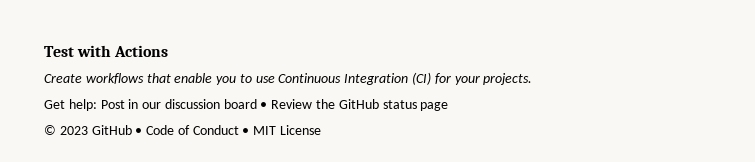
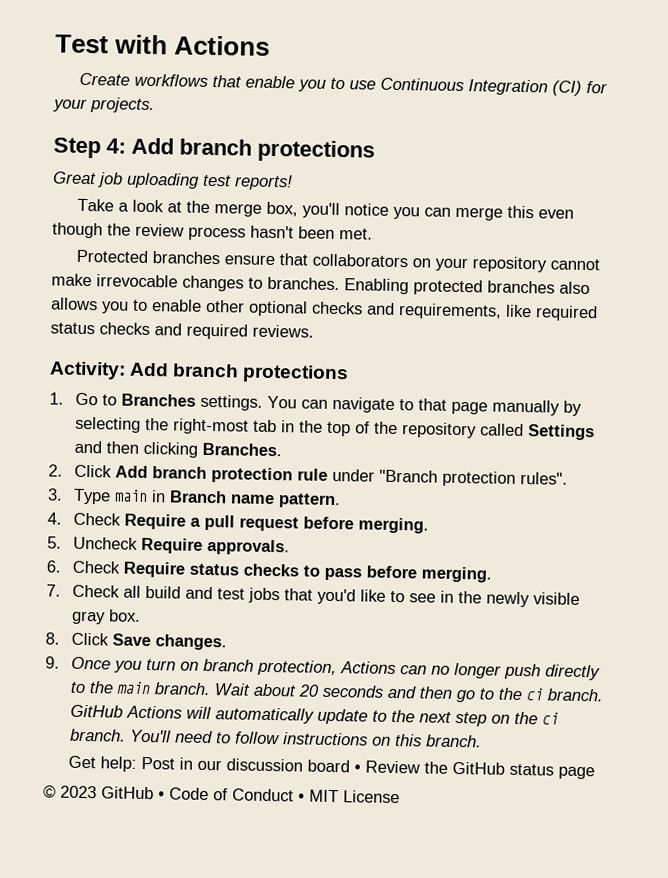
+ Step 4: Add branch protections
+ Great job uploading test reports!
+ Take a look at the merge box, you'll notice you can merge this even though the review process hasn't been met.
+ Protected branches ensure that collaborators on your repository cannot make irrevocable changes to branches. Enabling protected branches also allows you to enable other optional checks and requirements, like required status checks and required reviews.
+ Activity: Add branch protections
+ 1. Go to Branches settings. You can navigate to that page manually by selecting the right-most tab in the top of the repository called Settings and then clicking Branches.
+ 2. Click Add branch protection rule under "Branch protection rules".
+ 3. Type main in Branch name pattern.
+ 4. Check Require a pull request before merging.
+ 5. Uncheck Require approvals.
+ 6. Check Require status checks to pass before merging.
+ 7. Check all build and test jobs that you'd like to see in the newly visible gray box.
+ 8. Click Save changes.
+ 9. Once you turn on branch protection, Actions can no longer push directly to the main branch. Wait about 20 seconds and then go to the ci branch. GitHub Actions will automatically update to the next step on the ci branch. You'll need to follow instructions on this branch.

